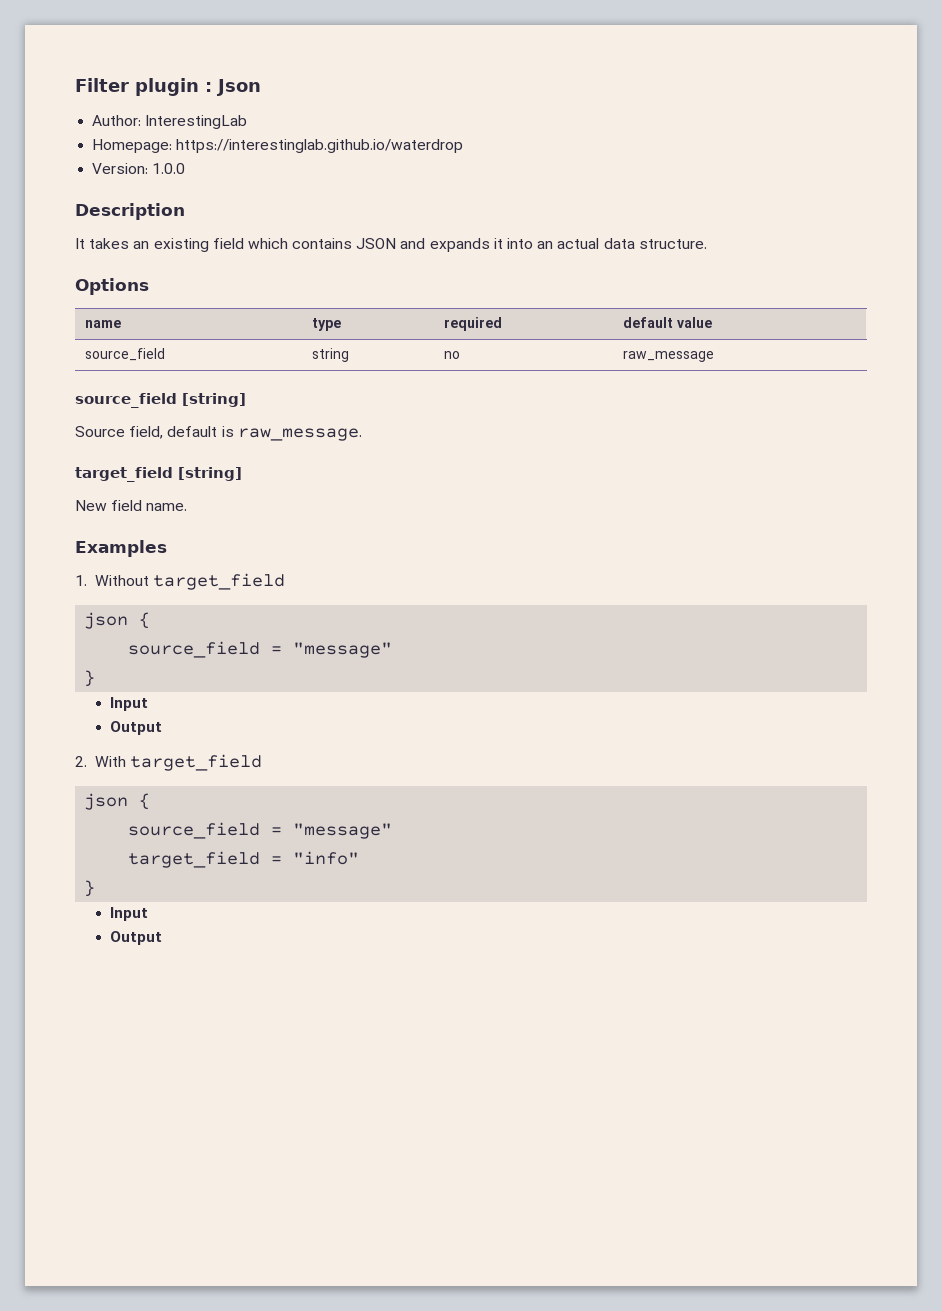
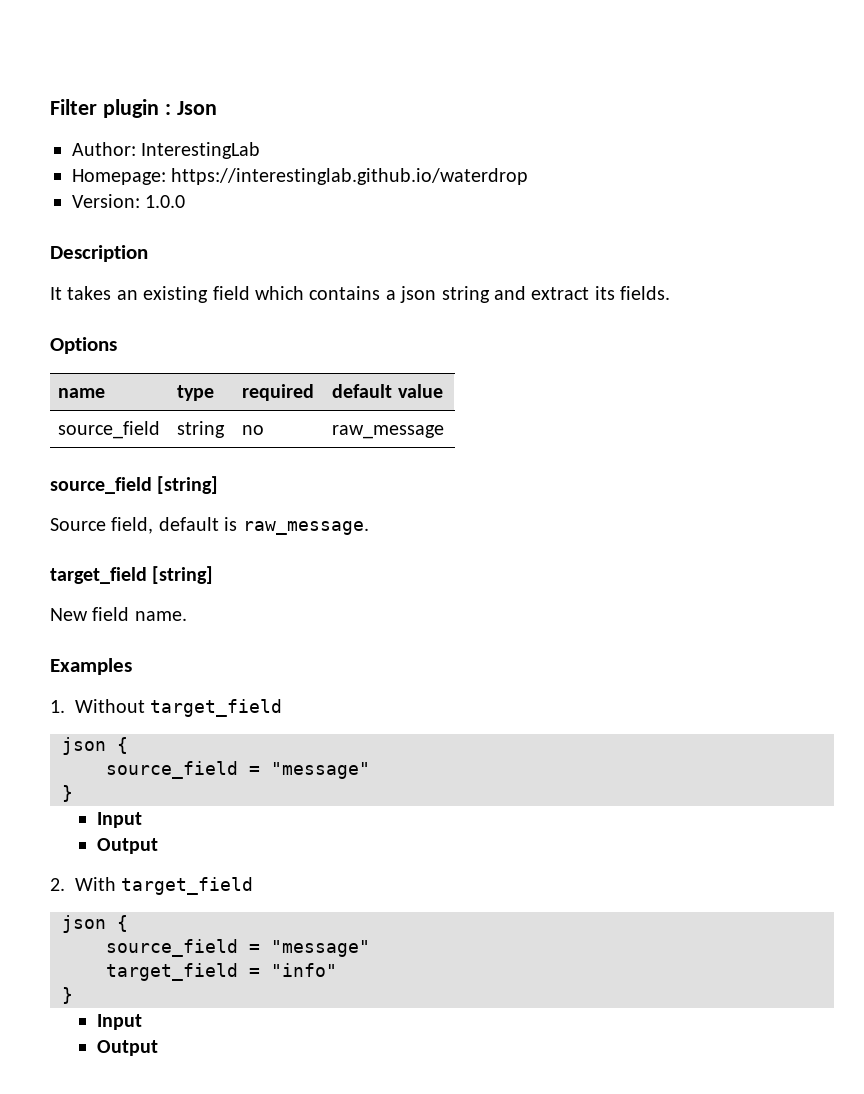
- It takes an existing field which contains JSON and expands it into an actual data structure.
+ It takes an existing field which contains a json string and extract its fields.

